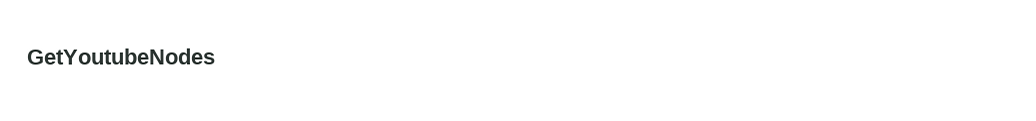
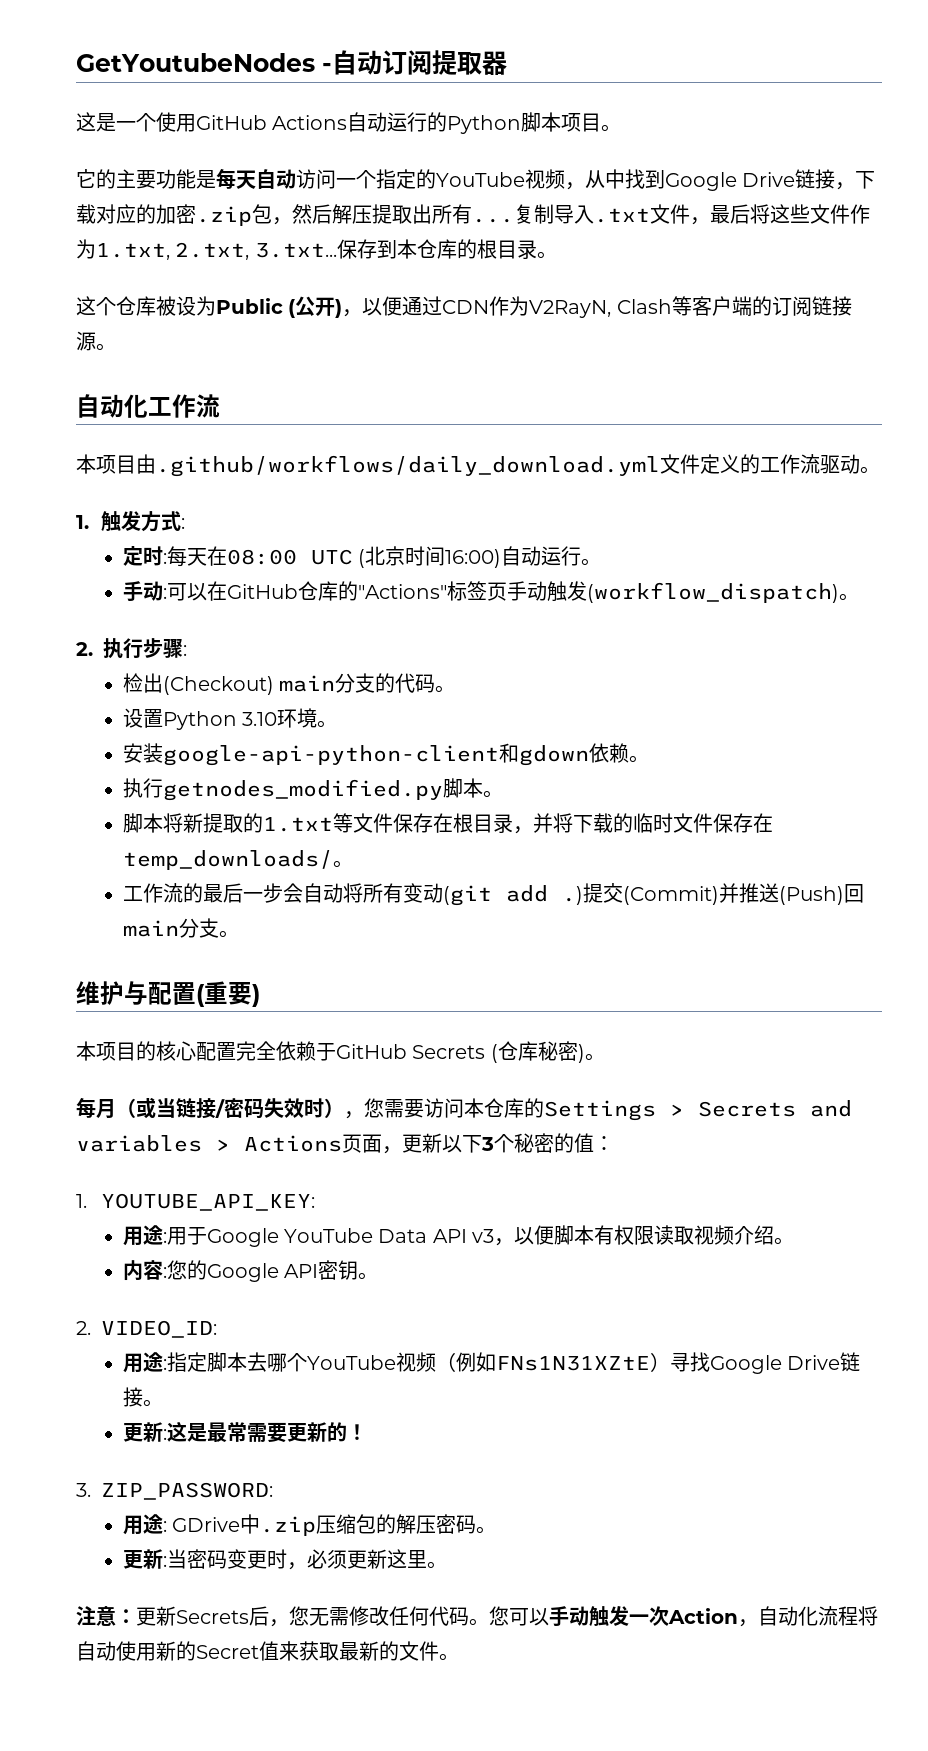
- GetYoutubeNodes
+ GetYoutubeNodes -自动订阅提取器
+ 这是一个使用GitHub Actions自动运行的Python脚本项目。
+ 它的主要功能是每天自动访问一个指定的YouTube视频，从中找到Google Drive链接，下载对应的加密.zip包，然后解压提取出所有...复制导入.txt文件，最后将这些文件作为1.txt, 2.txt, 3.txt...保存到本仓库的根目录。
+ 这个仓库被设为Public (公开)，以便通过CDN作为V2RayN, Clash等客户端的订阅链接源。
+ 自动化工作流
+ 本项目由.github/workflows/daily_download.yml文件定义的工作流驱动。
+ 1.触发方式:
+ 定时:每天在08:00 UTC (北京时间16:00)自动运行。
+ 手动:可以在GitHub仓库的"Actions"标签页手动触发(workflow_dispatch)。
+ 2.执行步骤:
+ 检出(Checkout) main分支的代码。
+ 设置Python 3.10环境。
+ 安装google-api-python-client和gdown依赖。
+ 执行getnodes_modified.py脚本。
+ 脚本将新提取的1.txt等文件保存在根目录，并将下载的临时文件保存在temp_downloads/。
+ 工作流的最后一步会自动将所有变动(git add .)提交(Commit)并推送(Push)回main分支。
+ 维护与配置(重要)
+ 本项目的核心配置完全依赖于GitHub Secrets (仓库秘密)。
+ 每月（或当链接/密码失效时），您需要访问本仓库的Settings > Secrets and variables > Actions页面，更新以下3个秘密的值：
+ 1. YOUTUBE_API_KEY:
+ 用途:用于Google YouTube Data API v3，以便脚本有权限读取视频介绍。
+ 内容:您的Google API密钥。
+ 2. VIDEO_ID:
+ 用途:指定脚本去哪个YouTube视频（例如FNs1N31XZtE）寻找Google Drive链接。
+ 更新:这是最常需要更新的！
+ 3. ZIP_PASSWORD:
+ 用途: GDrive中.zip压缩包的解压密码。
+ 更新:当密码变更时，必须更新这里。
+ 注意：更新Secrets后，您无需修改任何代码。您可以手动触发一次Action，自动化流程将自动使用新的Secret值来获取最新的文件。

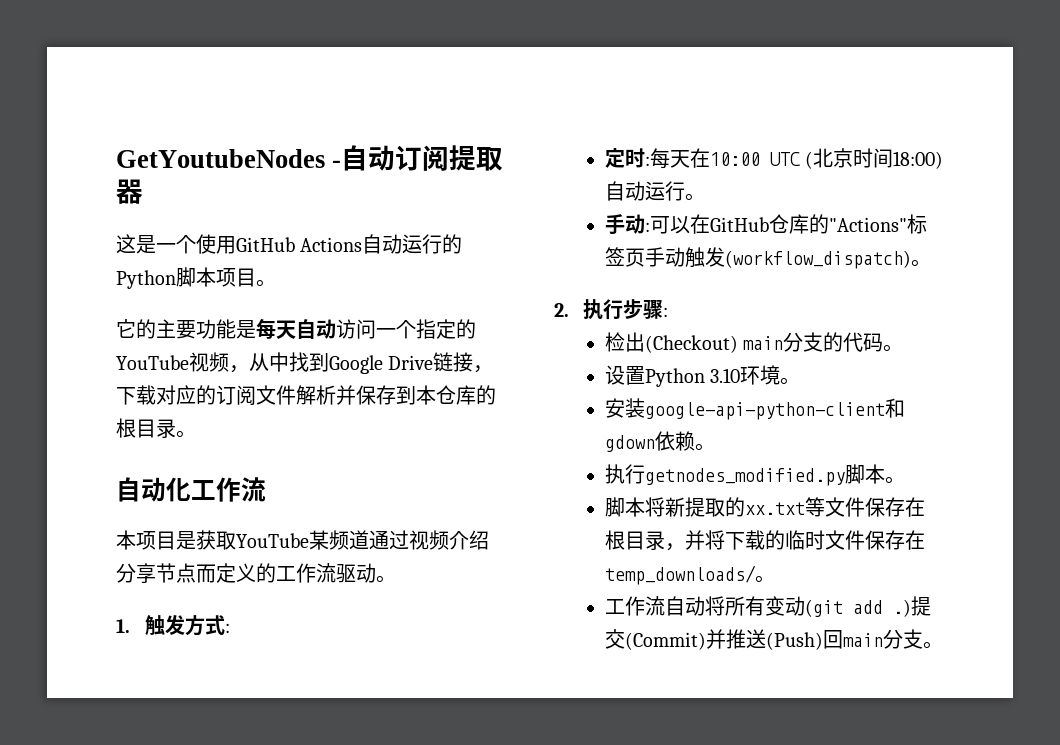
- 它的主要功能是每天自动访问一个指定的YouTube视频，从中找到Google Drive链接，下载对应的加密.zip包，然后解压提取出所有...复制导入.txt文件，最后将这些文件作为1.txt, 2.txt, 3.txt...保存到本仓库的根目录。
+ 它的主要功能是每天自动访问一个指定的YouTube视频，从中找到Google Drive链接，下载对应的订阅文件解析并保存到本仓库的根目录。
- 这个仓库被设为Public (公开)，以便通过CDN作为V2RayN, Clash等客户端的订阅链接源。
- 本项目由.github/workflows/daily_download.yml文件定义的工作流驱动。
+ 本项目是获取YouTube某频道通过视频介绍分享节点而定义的工作流驱动。
- 定时:每天在08:00 UTC (北京时间16:00)自动运行。
+ 定时:每天在10:00 UTC (北京时间18:00)自动运行。
- 脚本将新提取的1.txt等文件保存在根目录，并将下载的临时文件保存在temp_downloads/。
+ 脚本将新提取的xx.txt等文件保存在根目录，并将下载的临时文件保存在temp_downloads/。
- 工作流的最后一步会自动将所有变动(git add .)
+ 工作流自动将所有变动(git add .)
- 维护与配置(重要)
- 本项目的核心配置完全依赖于GitHub Secrets (仓库秘密)。
- 每月（或当链接/密码失效时），您需要访问本仓库的Settings > Secrets and variables > Actions页面，更新以下3个秘密的值：
- 1. YOUTUBE_API_KEY:
- 用途:用于Google YouTube Data API v3，以便脚本有权限读取视频介绍。
- 内容:您的Google API密钥。
- 2. VIDEO_ID:
- 用途:指定脚本去哪个YouTube视频（例如FNs1N31XZtE）寻找Google Drive链接。
- 更新:这是最常需要更新的！
- 3. ZIP_PASSWORD:
- 用途: GDrive中.zip压缩包的解压密码。
- 更新:当密码变更时，必须更新这里。
- 注意：更新Secrets后，您无需修改任何代码。您可以手动触发一次Action，自动化流程将自动使用新的Secret值来获取最新的文件。

